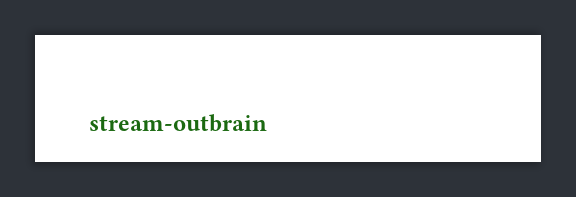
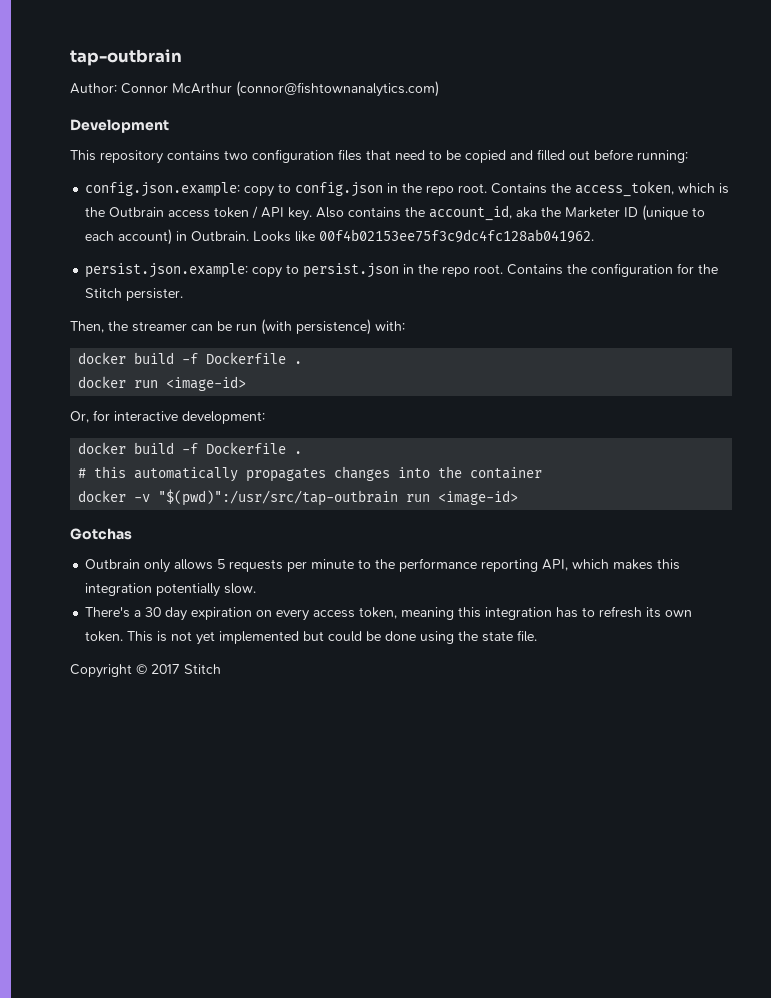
- stream-outbrain
+ tap-outbrain
+ Author: Connor McArthur (connor@fishtownanalytics.com)
+ Development
+ This repository contains two configuration files that need to be copied and filled out before running:
+ config.json.example: copy to config.json in the repo root. Contains the access_token, which is the Outbrain access token / API key. Also contains the account_id, aka the Marketer ID (unique to each account) in Outbrain. Looks like 00f4b02153ee75f3c9dc4fc128ab041962.
+ persist.json.example: copy to persist.json in the repo root. Contains the configuration for the Stitch persister.
+ Then, the streamer can be run (with persistence) with:
+ docker build -f Dockerfile .
+ docker run <image-id>
+ Or, for interactive development:
+ docker build -f Dockerfile .
+ # this automatically propagates changes into the container
+ docker -v "$(pwd)":/usr/src/tap-outbrain run <image-id>
+ Gotchas
+ Outbrain only allows 5 requests per minute to the performance reporting API, which makes this integration potentially slow.
+ There's a 30 day expiration on every access token, meaning this integration has to refresh its own token. This is not yet implemented but could be done using the state file.
+ Copyright © 2017 Stitch

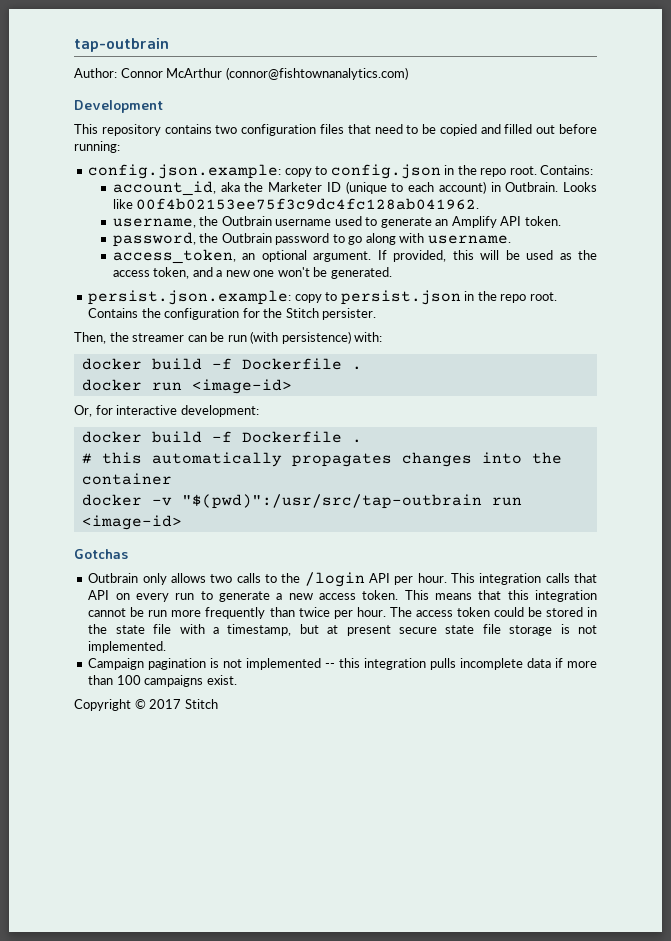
- Contains the access_token, which is the Outbrain access token / API key. Also contains the account_id, aka the Marketer ID (unique to each account) in Outbrain.
+ Contains:
+ account_id, aka the Marketer ID (unique to each account) in Outbrain.
+ username, the Outbrain username used to generate an Amplify API token.
+ password, the Outbrain password to go along with username.
+ access_token, an optional argument. If provided, this will be used as the access token, and a new one won't be generated.
- Outbrain only allows 5 requests per minute to the performance reporting API, which makes this integration potentially slow.
- There's a 30 day expiration on every access token, meaning this integration has to refresh its own token. This is not yet implemented but could be done using the state file.
+ Outbrain only allows two calls to the /login API per hour. This integration calls that API on every run to generate a new access token. This means that this integration cannot be run more frequently than twice per hour. The access token could be stored in the state file with a timestamp, but at present secure state file storage is not implemented.
+ Campaign pagination is not implemented -- this integration pulls incomplete data if more than 100 campaigns exist.

